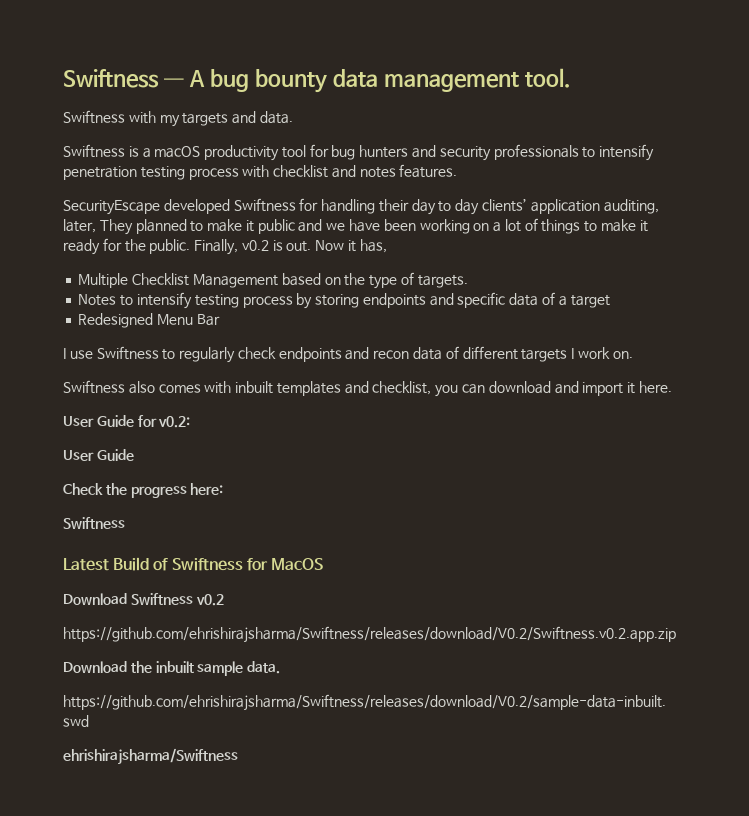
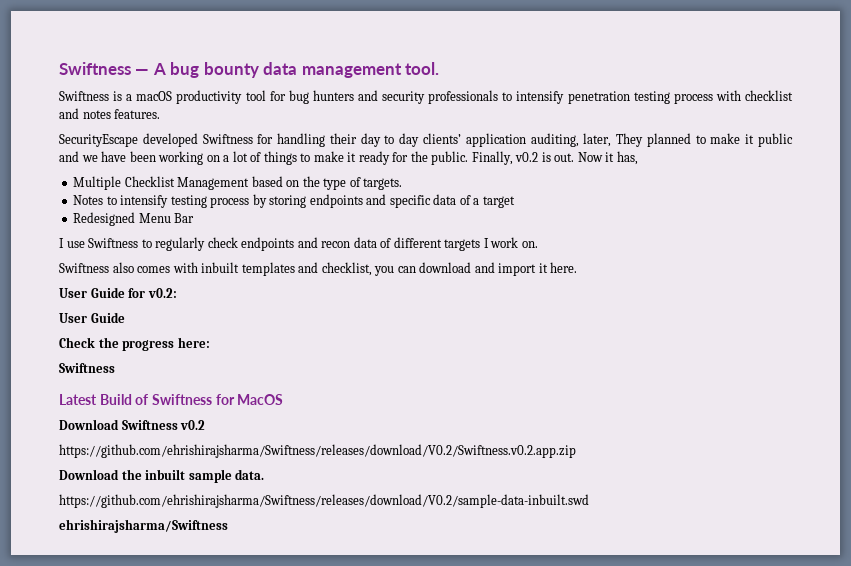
- Swiftness with my targets and data.

